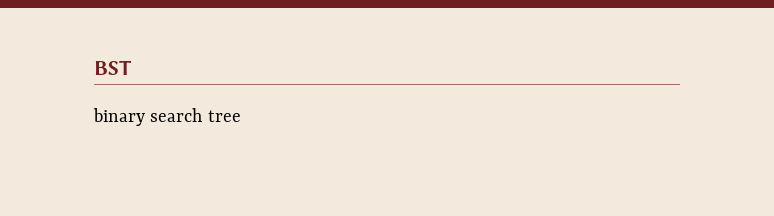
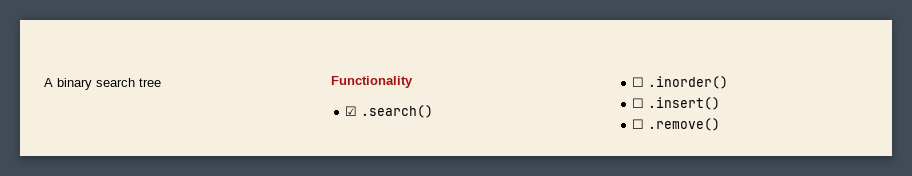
- BST
- binary search tree
+ A binary search tree
+ Functionality
+ ☑ .search()
+ ☐ .inorder()
+ ☐ .insert()
+ ☐ .remove()

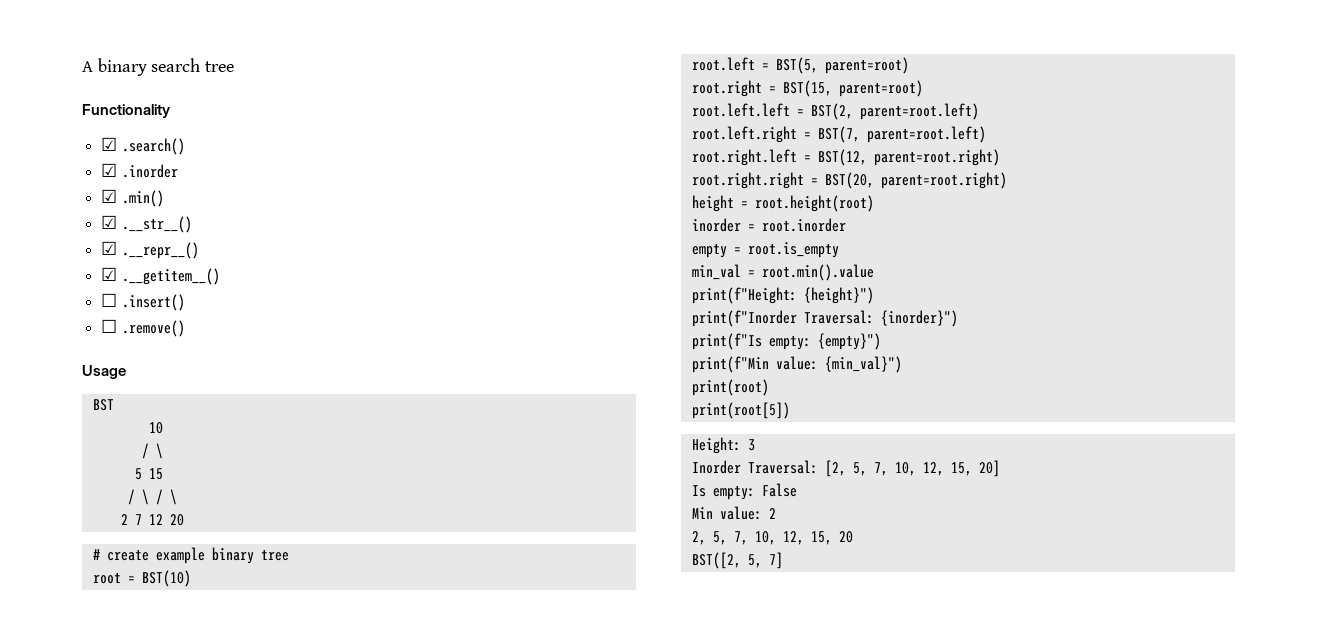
- ☐ .inorder()
+ ☑ .inorder
+ ☑ .min()
+ ☑ .__str__()
+ ☑ .__repr__()
+ ☑ .__getitem__()
  ☐ .insert()
  ☐ .remove()
+ Usage
+ BST
+ 10
+ / \
+ 5 15
+ / \ / \
+ 2 7 12 20
+ # create example binary tree
+ root = BST(10)
+ root.left = BST(5, parent=root)
+ root.right = BST(15, parent=root)
+ root.left.left = BST(2, parent=root.left)
+ root.left.right = BST(7, parent=root.left)
+ root.right.left = BST(12, parent=root.right)
+ root.right.right = BST(20, parent=root.right)
+ height = root.height(root)
+ inorder = root.inorder
+ empty = root.is_empty
+ min_val = root.min().value
+ print(f"Height: {height}")
+ print(f"Inorder Traversal: {inorder}")
+ print(f"Is empty: {empty}")
+ print(f"Min value: {min_val}")
+ print(root)
+ print(root[5])
+ Height: 3
+ Inorder Traversal: [2, 5, 7, 10, 12, 15, 20]
+ Is empty: False
+ Min value: 2
+ 2, 5, 7, 10, 12, 15, 20
+ BST([2, 5, 7]

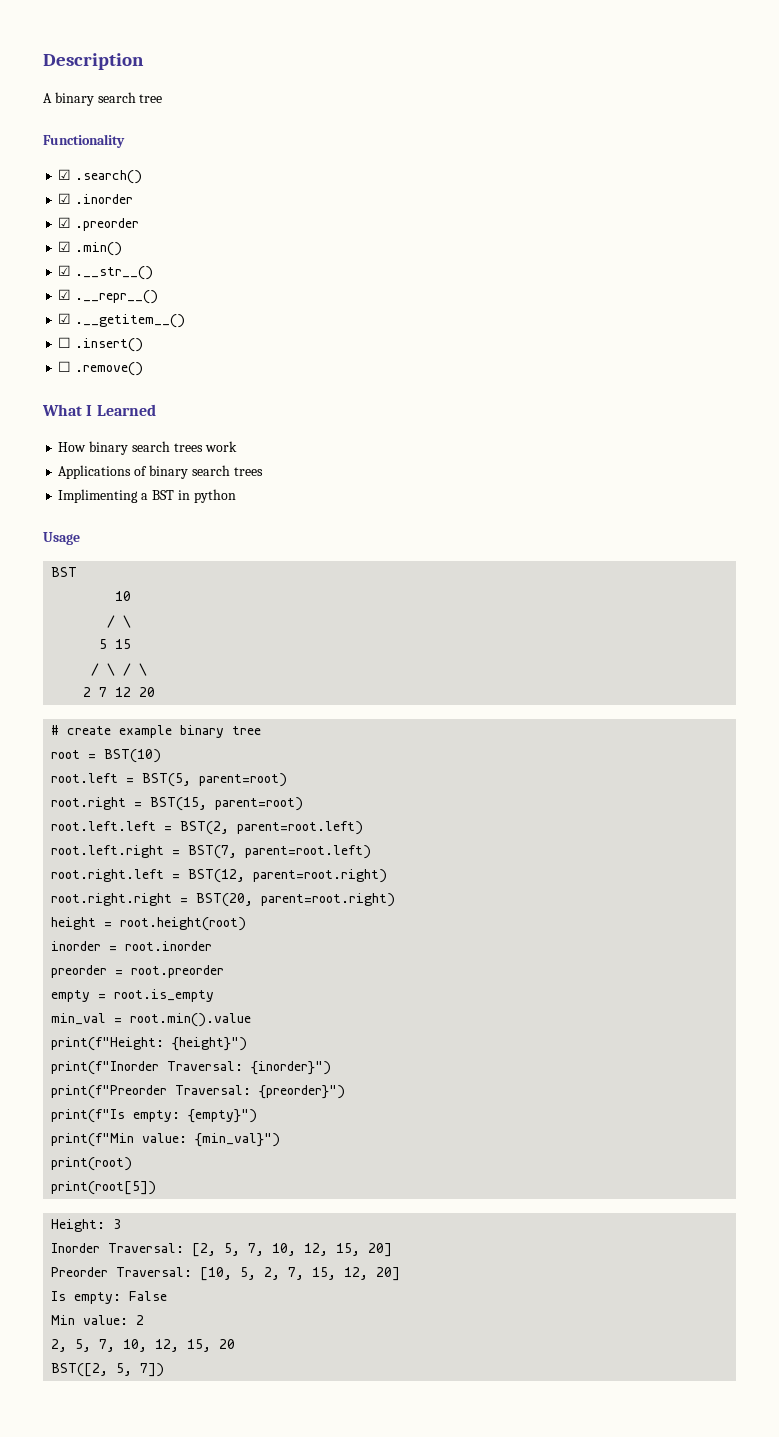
+ Description
+ ☑ .preorder
+ What I Learned
+ How binary search trees work
+ Applications of binary search trees
+ Implimenting a BST in python
+ preorder = root.preorder
+ print(f"Preorder Traversal: {preorder}")
+ Preorder Traversal: [10, 5, 2, 7, 15, 12, 20]
- BST([2, 5, 7]
+ BST([2, 5, 7])

